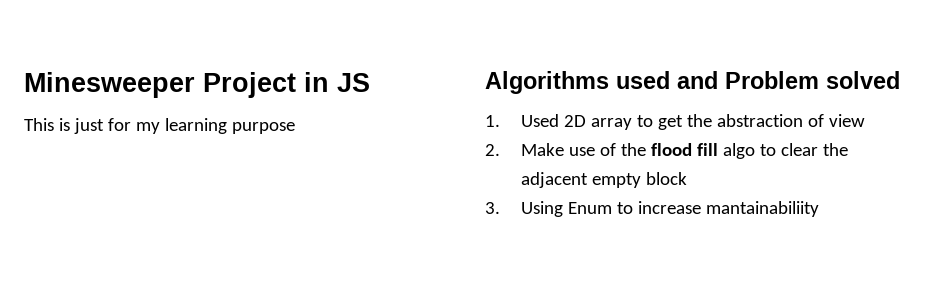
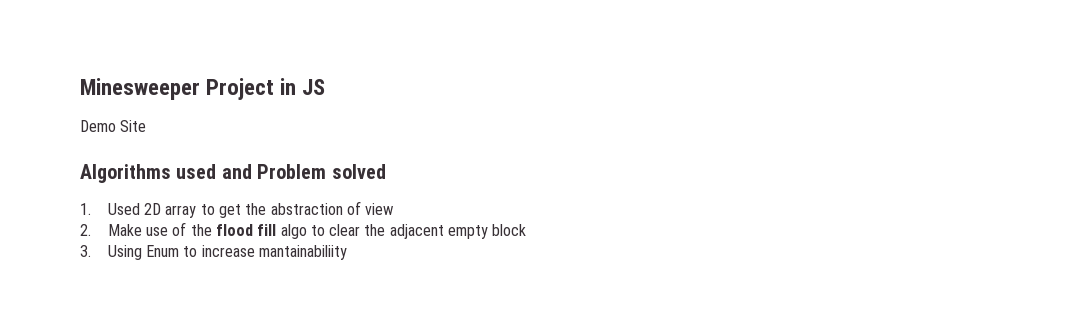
- This is just for my learning purpose
+ Demo Site

